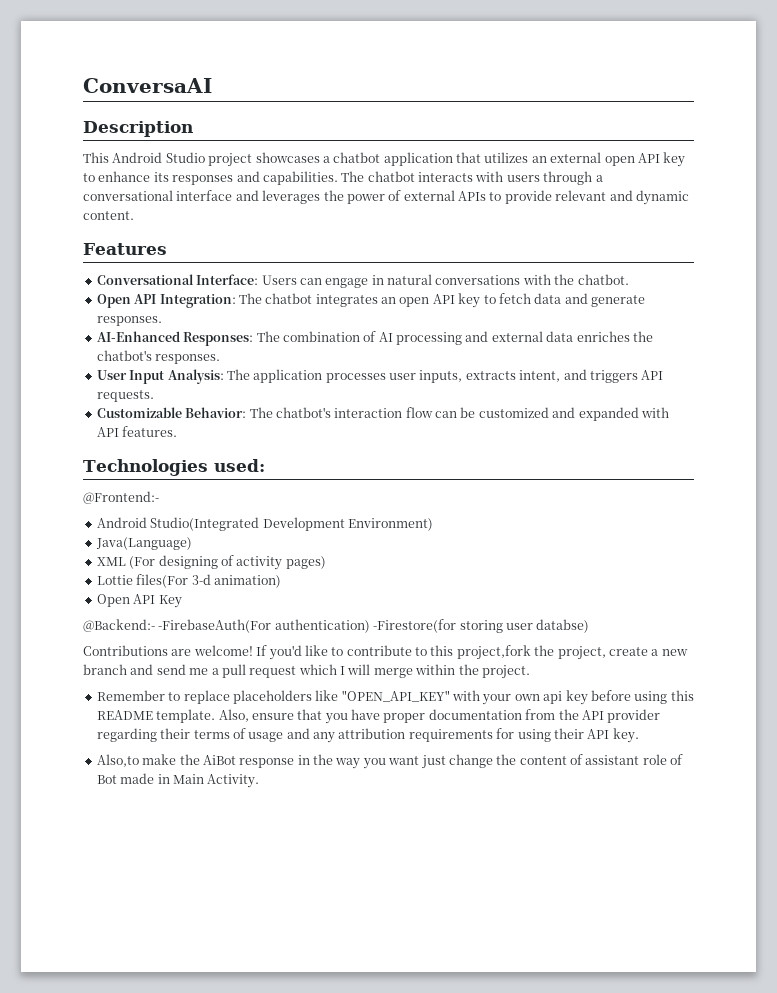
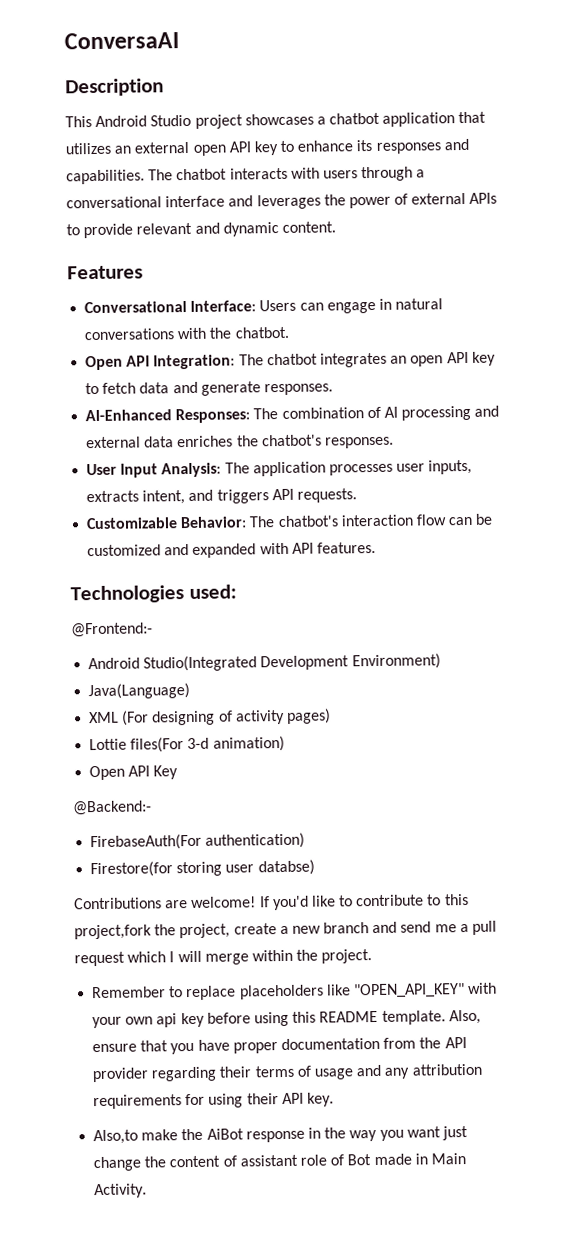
- @Backend:- -FirebaseAuth(For authentication) -Firestore(for storing user databse)
+ @Backend:-
+ FirebaseAuth(For authentication)
+ Firestore(for storing user databse)

